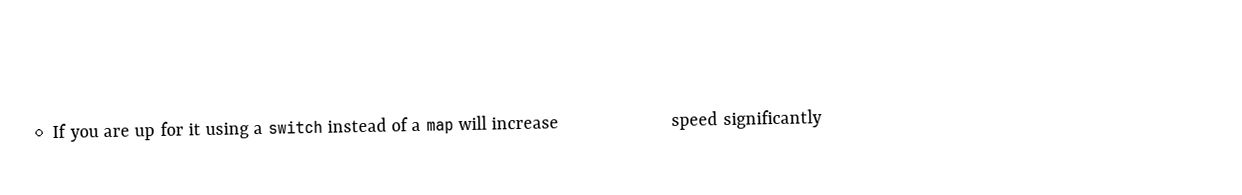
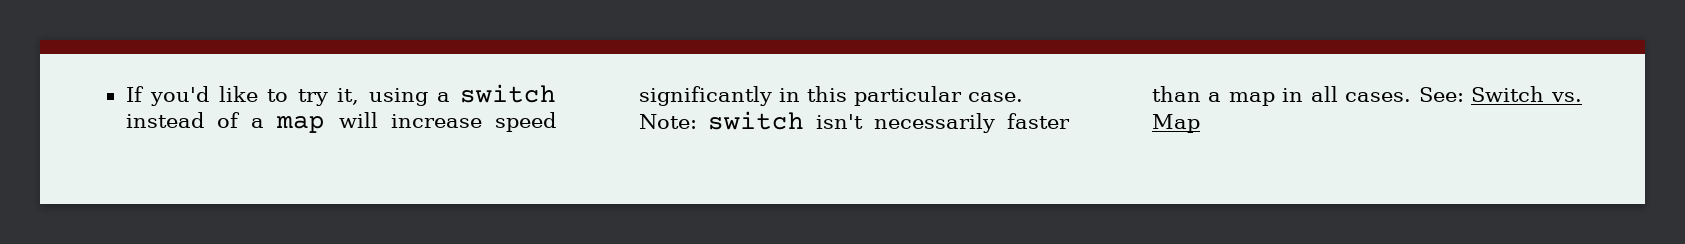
- If you are up for it using a switch instead of a map will increase speed significantly
+ If you'd like to try it, using a switch instead of a map will increase speed significantly in this particular case. Note: switch isn't necessarily faster than a map in all cases. See: Switch vs. Map

